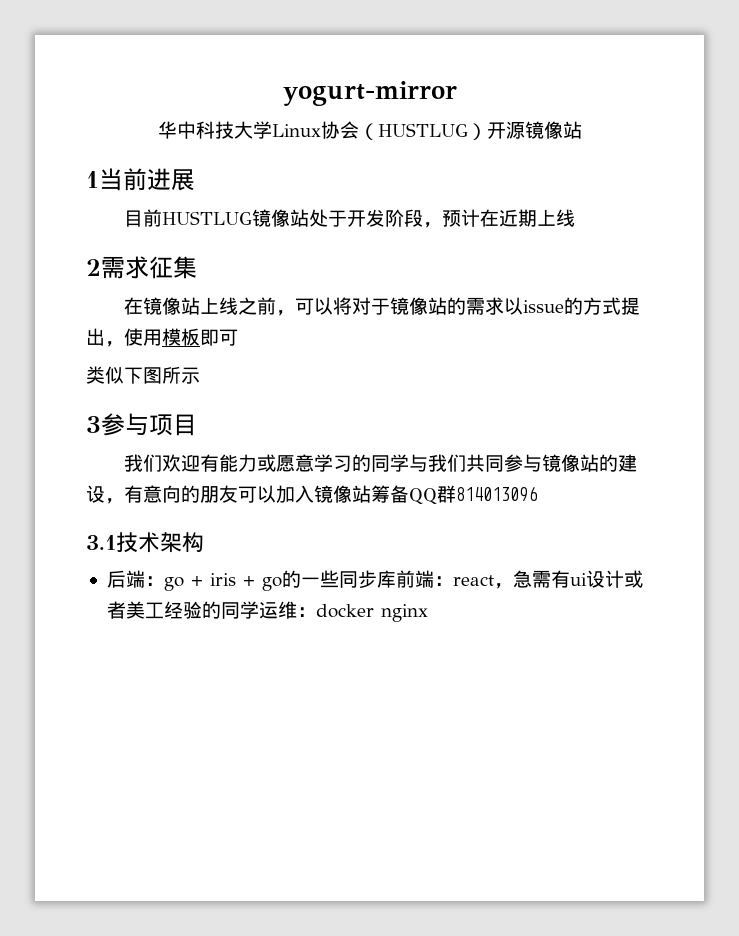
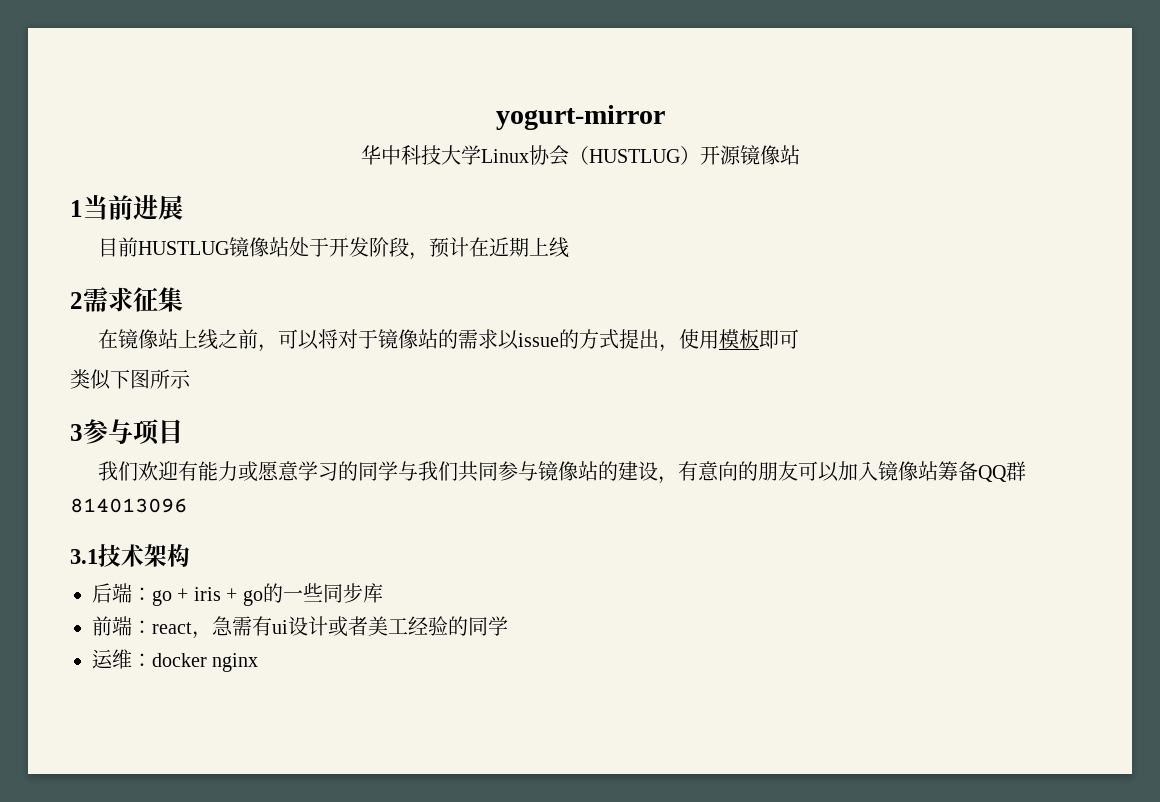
- 后端：go + iris + go的一些同步库前端：react，急需有ui设计或者美工经验的同学运维：docker nginx
+ 后端：go + iris + go的一些同步库
+ 前端：react，急需有ui设计或者美工经验的同学
+ 运维：docker nginx

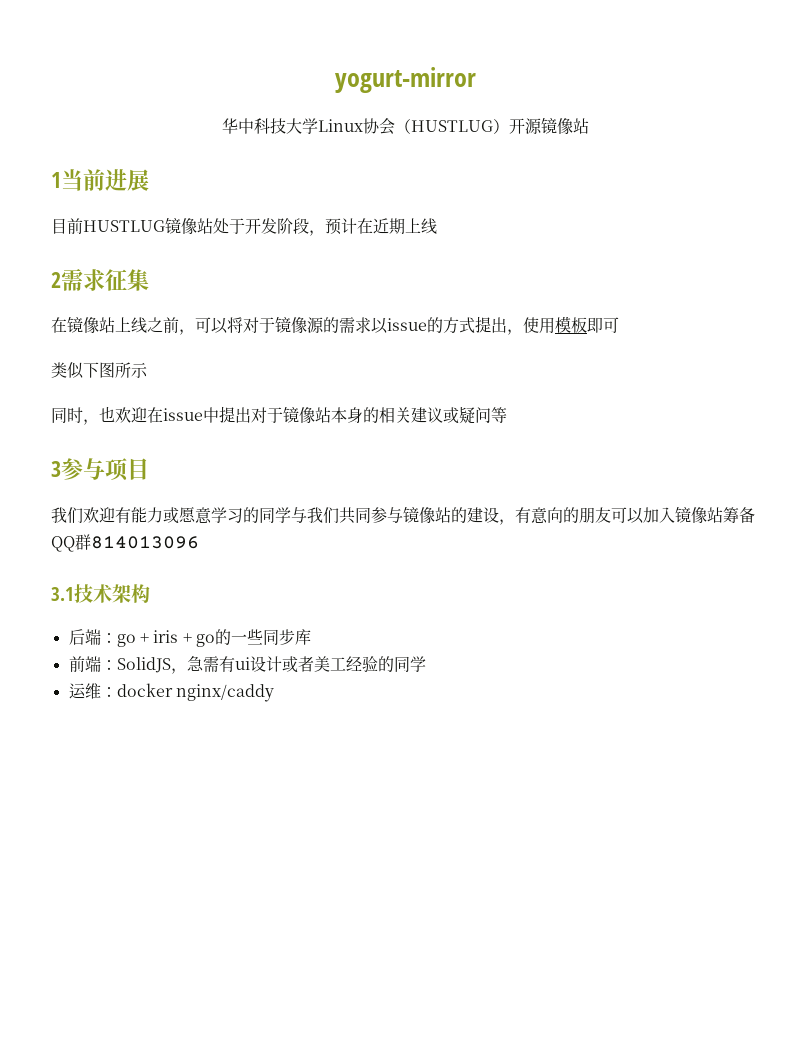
- 在镜像站上线之前，可以将对于镜像站的需求以issue的方式提出，使用模板即可
+ 在镜像站上线之前，可以将对于镜像源的需求以issue的方式提出，使用模板即可
+ 同时，也欢迎在issue中提出对于镜像站本身的相关建议或疑问等
- 前端：react，急需有ui设计或者美工经验的同学
+ 前端：SolidJS，急需有ui设计或者美工经验的同学
- 运维：docker nginx
+ 运维：docker nginx/caddy

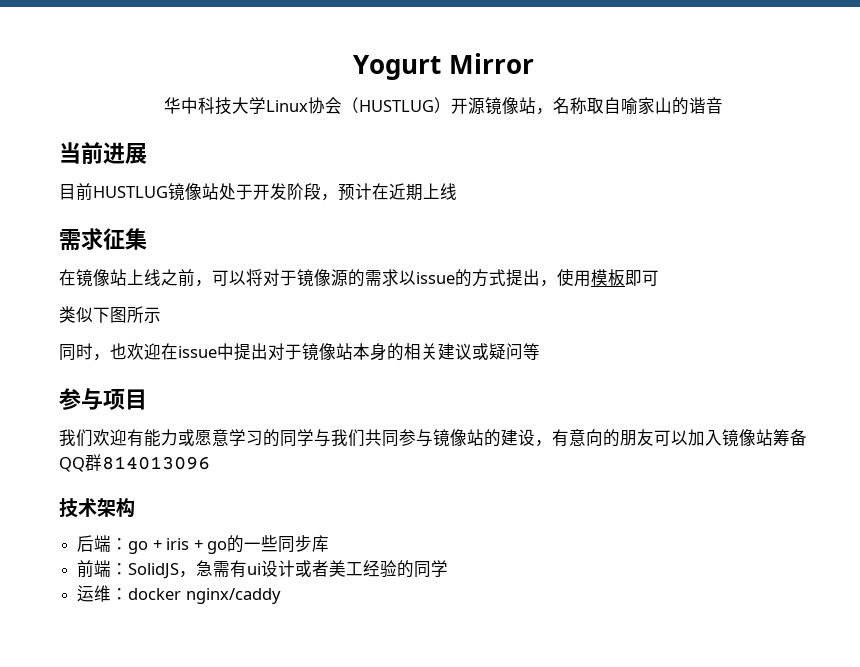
- yogurt-mirror
+ Yogurt Mirror
- 华中科技大学Linux协会（HUSTLUG）开源镜像站
- 1当前进展
+ 华中科技大学Linux协会（HUSTLUG）开源镜像站，名称取自喻家山的谐音
+ 当前进展
- 2需求征集
+ 需求征集
- 3参与项目
+ 参与项目
- 3.1技术架构
+ 技术架构

